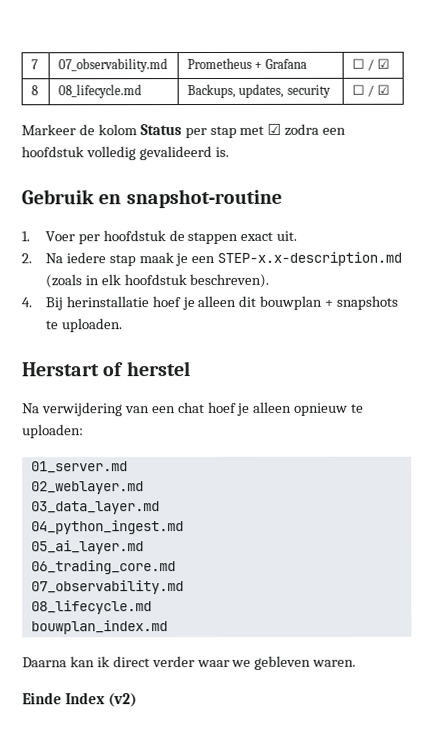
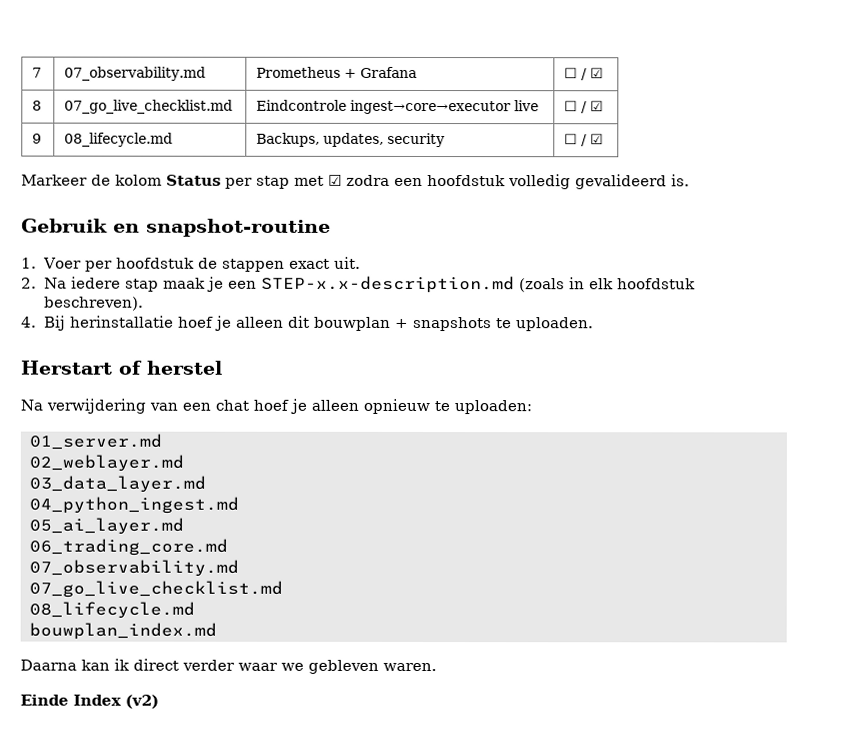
- 8 | 08_lifecycle.md | Backups, updates, security | ☐ / ☑
+ 8 | 07_go_live_checklist.md | Eindcontrole ingest→core→executor live | ☐ / ☑
+ 9 | 08_lifecycle.md | Backups, updates, security | ☐ / ☑
  06_trading_core.md
  07_observability.md
+ 07_go_live_checklist.md

